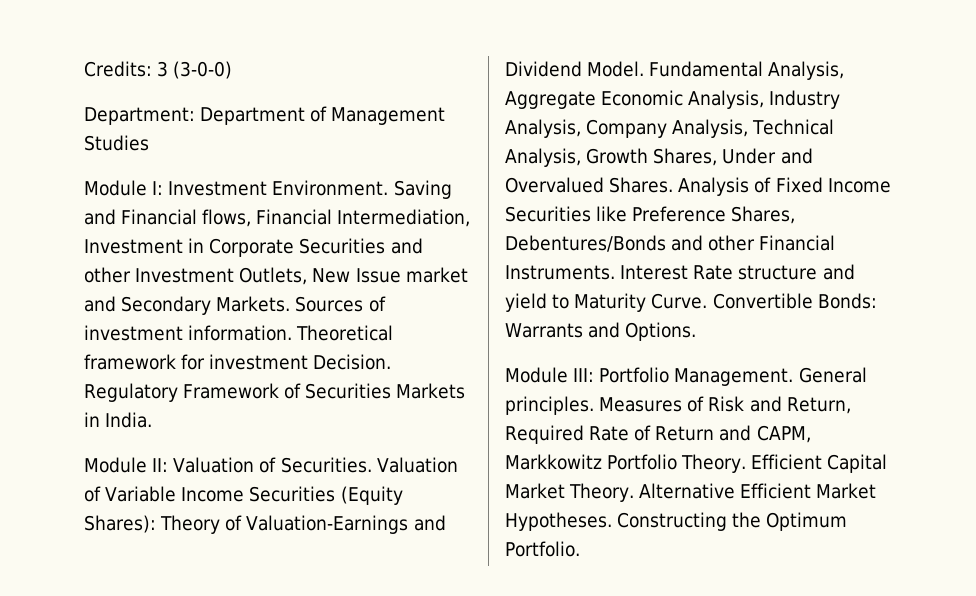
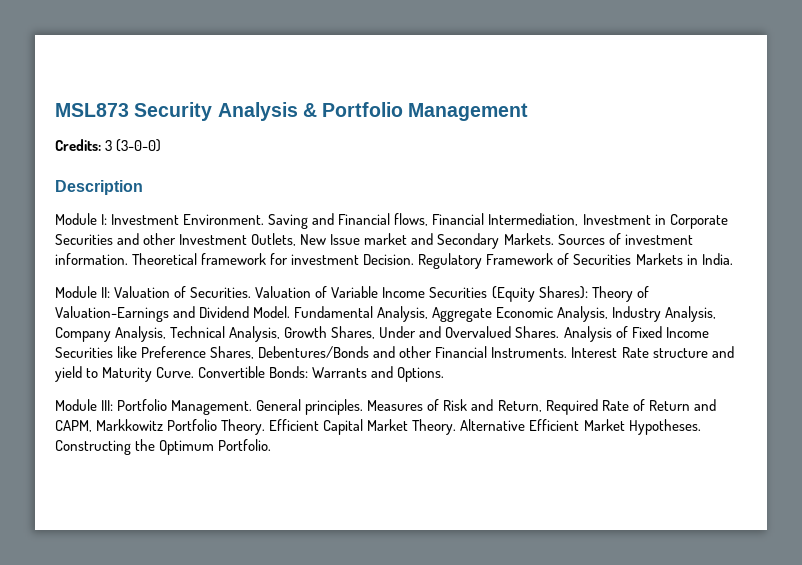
+ MSL873 Security Analysis & Portfolio Management
  Credits: 3 (3-0-0)
- Department: Department of Management Studies
+ Description

